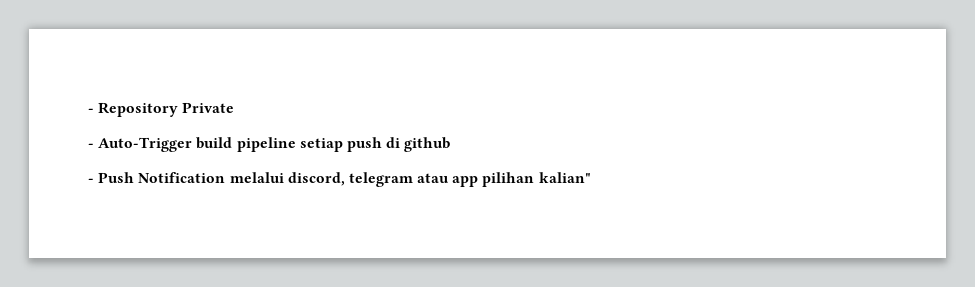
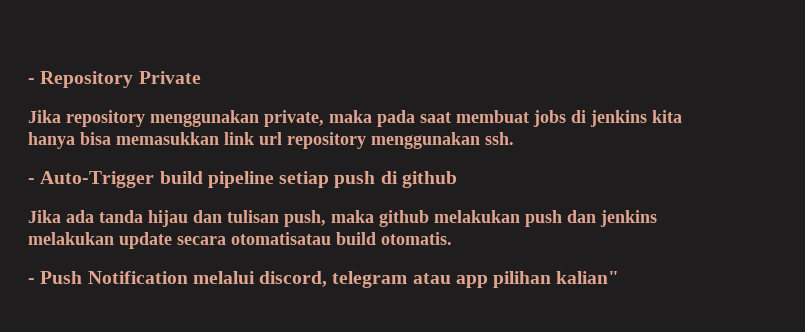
+ Jika repository menggunakan private, maka pada saat membuat jobs di jenkins kita hanya bisa memasukkan link url repository menggunakan ssh.
+ Jika ada tanda hijau dan tulisan push, maka github melakukan push dan jenkins melakukan update secara otomatisatau build otomatis.

